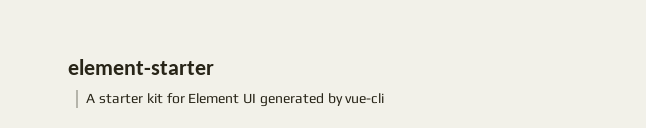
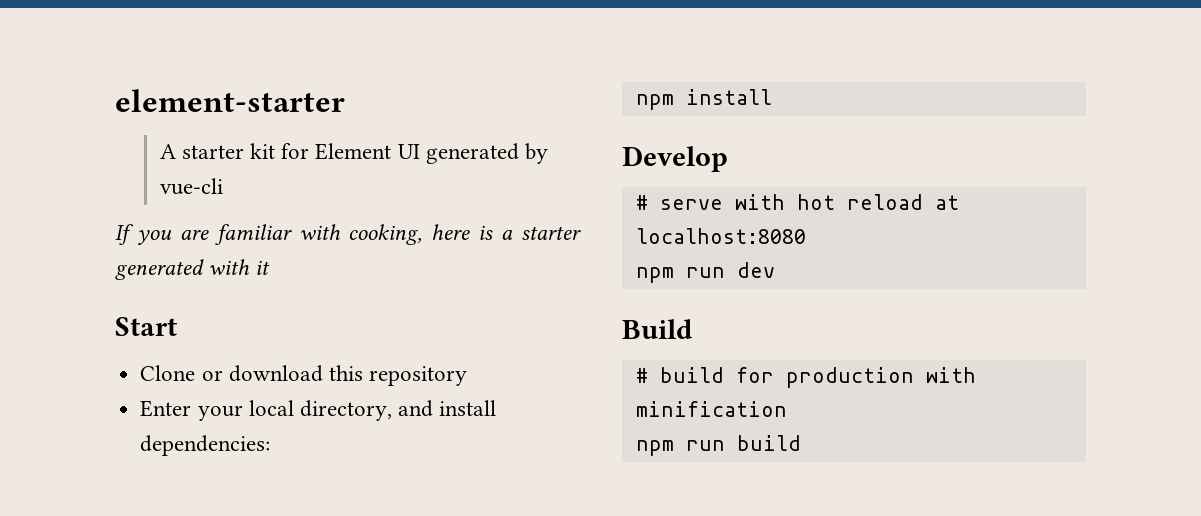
+ If you are familiar with cooking, here is a starter generated with it
+ Start
+ Clone or download this repository
+ Enter your local directory, and install dependencies:
+ npm install
+ Develop
+ # serve with hot reload at localhost:8080
+ npm run dev
+ Build
+ # build for production with minification
+ npm run build

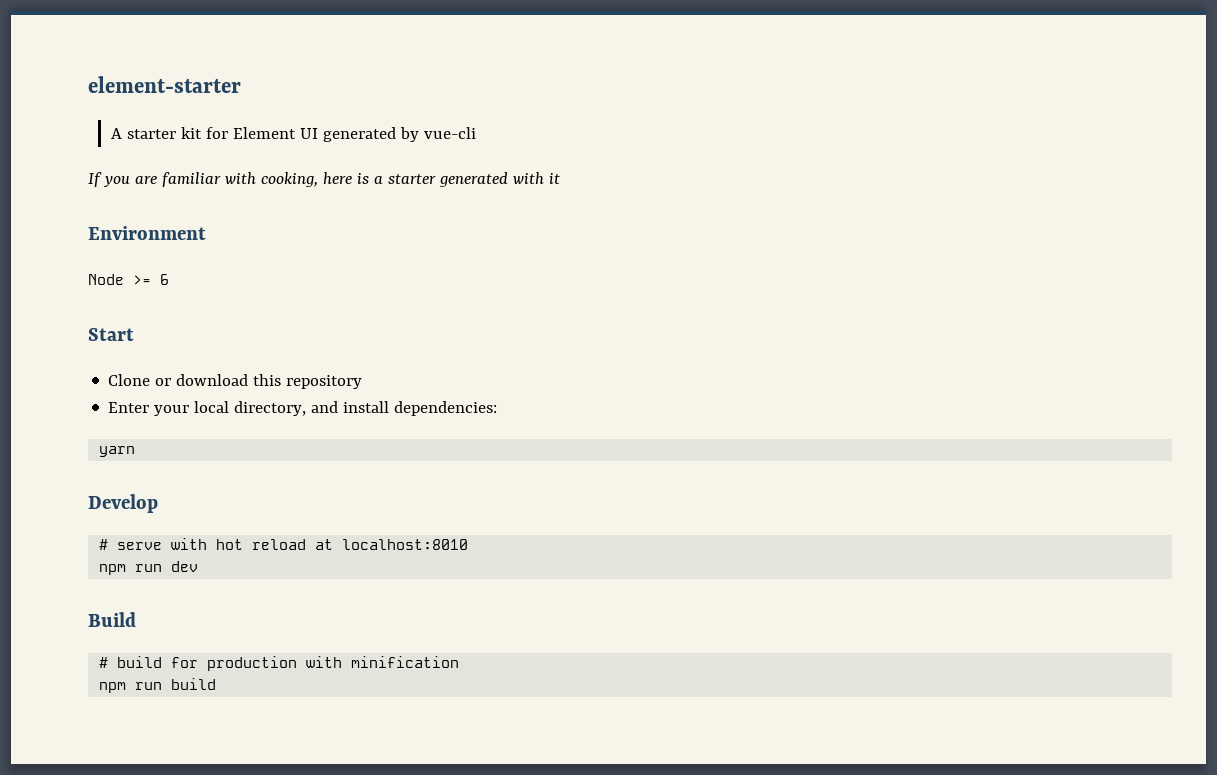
+ Environment
+ Node >= 6
- npm install
+ yarn
- # serve with hot reload at localhost:8080
+ # serve with hot reload at localhost:8010

